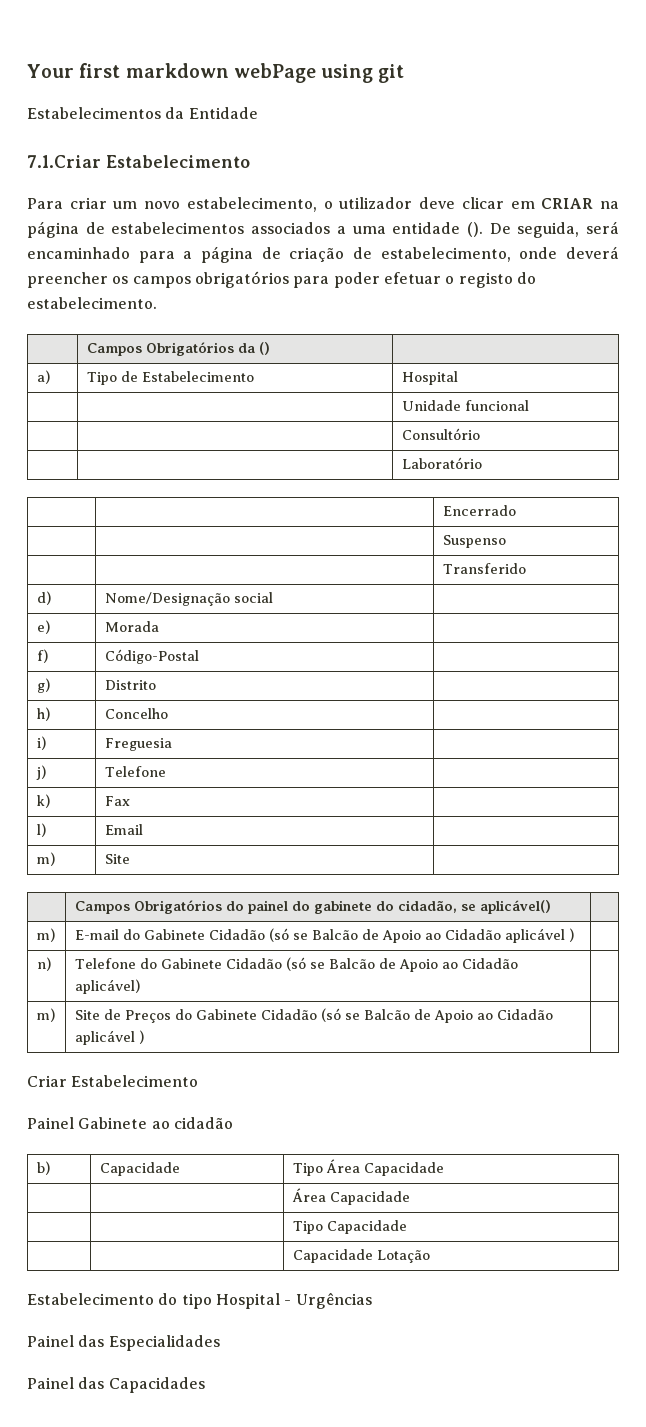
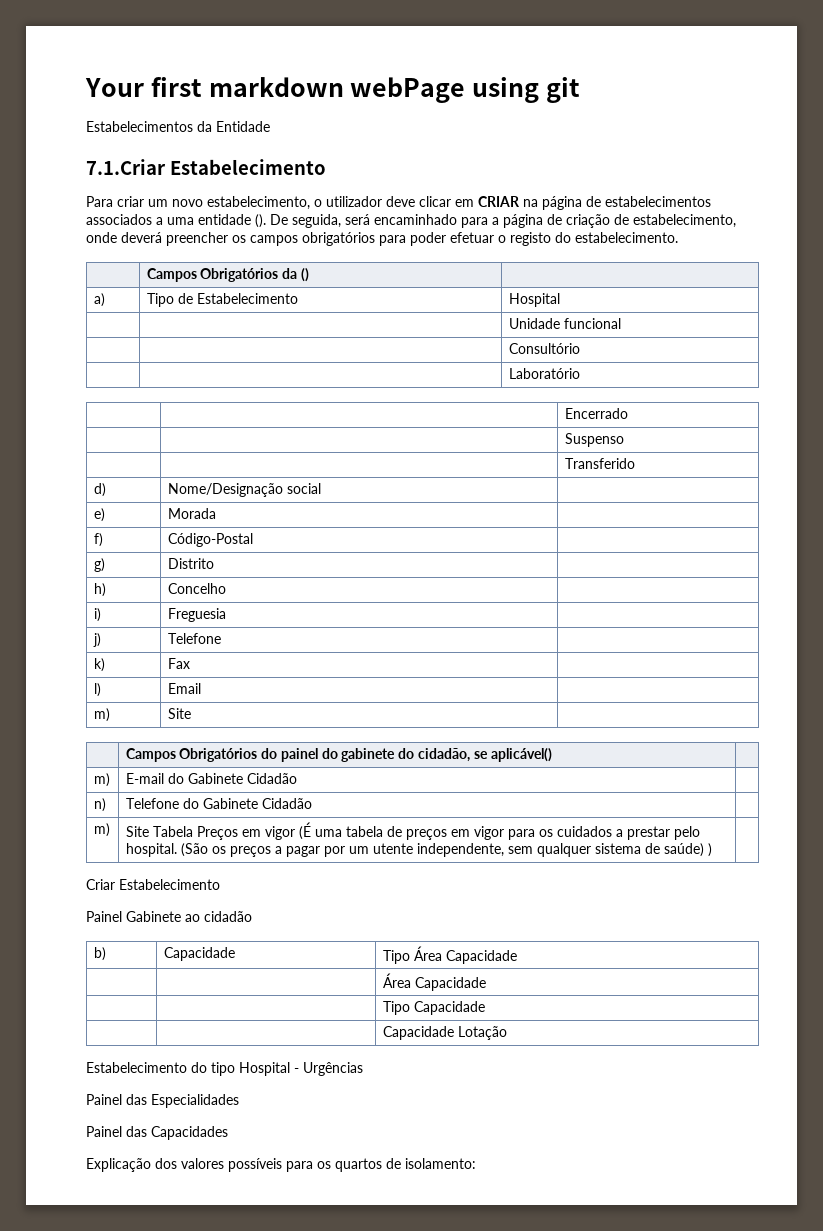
- m) | E-mail do Gabinete Cidadão (só se Balcão de Apoio ao Cidadão aplicável ) |
+ m) | E-mail do Gabinete Cidadão |
- n) | Telefone do Gabinete Cidadão (só se Balcão de Apoio ao Cidadão aplicável) |
- m) | Site de Preços do Gabinete Cidadão (só se Balcão de Apoio ao Cidadão aplicável ) |
+ n) | Telefone do Gabinete Cidadão |
+ m) | Site Tabela Preços em vigor (É uma tabela de preços em vigor para os cuidados a prestar pelo hospital. (São os preços a pagar por um utente independente, sem qualquer sistema de saúde) ) |
+ Explicação dos valores possíveis para os quartos de isolamento:

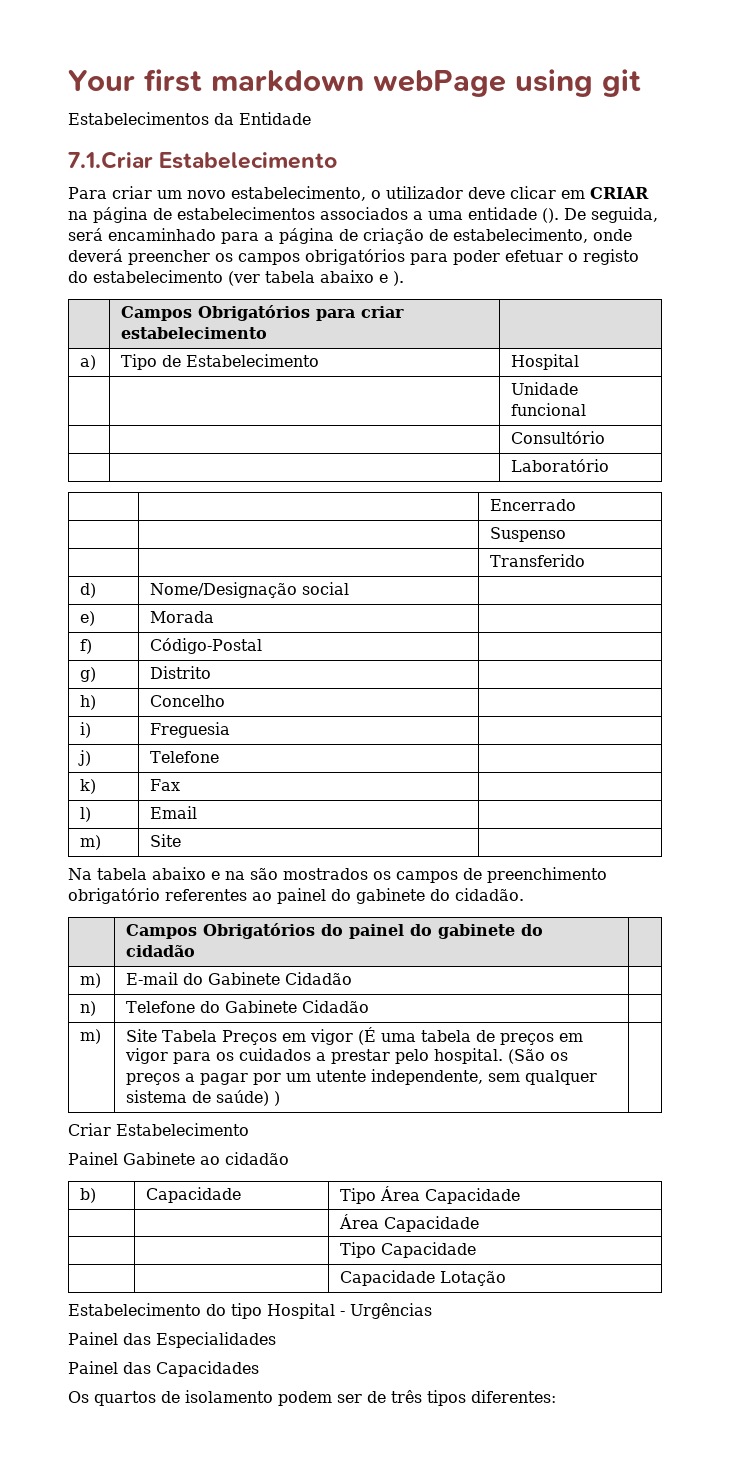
- De seguida, será encaminhado para a página de criação de estabelecimento, onde deverá preencher os campos obrigatórios para poder efetuar o registo do estabelecimento.
- | Campos Obrigatórios da () |
+ De seguida, será encaminhado para a página de criação de estabelecimento, onde deverá preencher os campos obrigatórios para poder efetuar o registo do estabelecimento (ver tabela abaixo e ).
+ | Campos Obrigatórios para criar estabelecimento |
+ Na tabela abaixo e na são mostrados os campos de preenchimento obrigatório referentes ao painel do gabinete do cidadão.
- | Campos Obrigatórios do painel do gabinete do cidadão, se aplicável() |
+ | Campos Obrigatórios do painel do gabinete do cidadão |
- Explicação dos valores possíveis para os quartos de isolamento:
+ Os quartos de isolamento podem ser de três tipos diferentes:

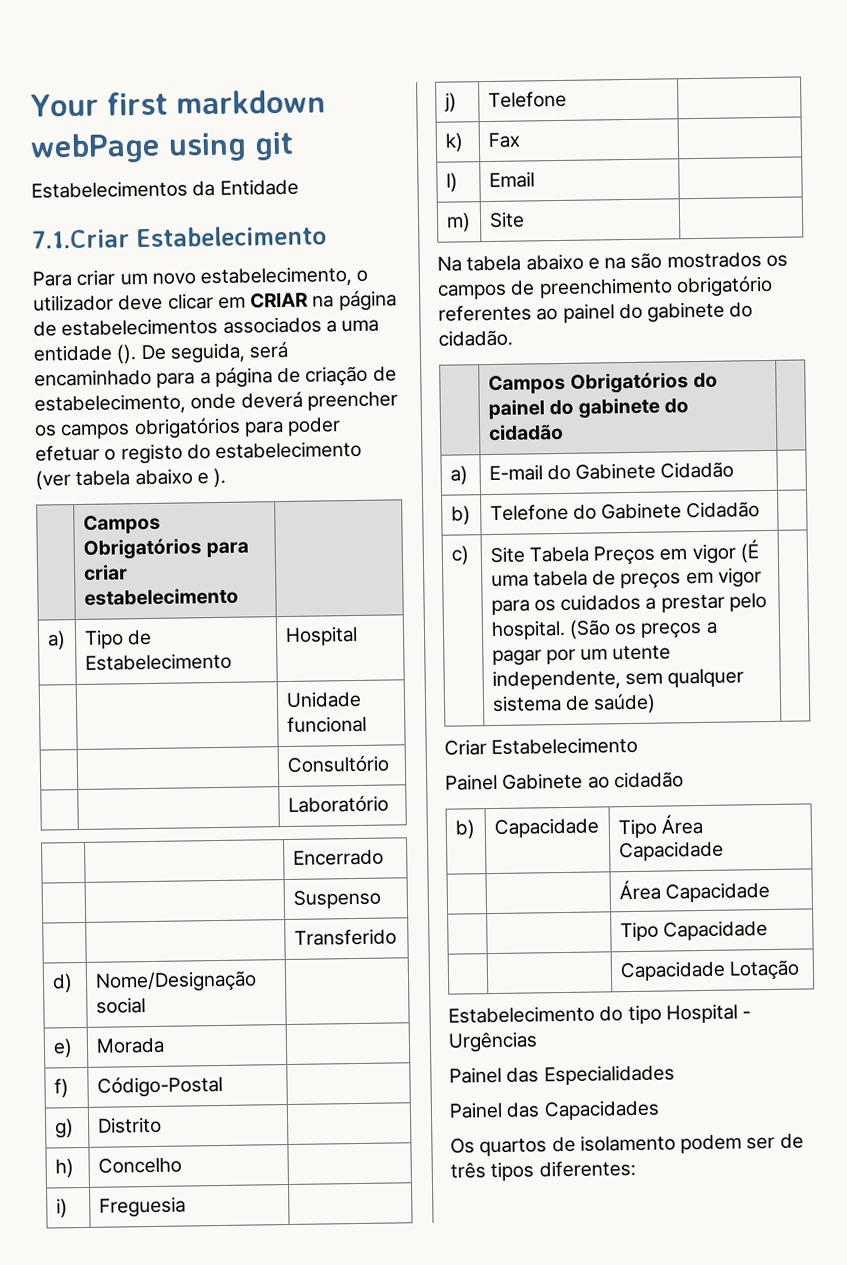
- m) | E-mail do Gabinete Cidadão |
+ a) | E-mail do Gabinete Cidadão |
- n) | Telefone do Gabinete Cidadão |
+ b) | Telefone do Gabinete Cidadão |
- m) | Site Tabela Preços em vigor (É uma tabela de preços em vigor para os cuidados a prestar pelo hospital. (São os preços a pagar por um utente independente, sem qualquer sistema de saúde) ) |
+ c) | Site Tabela Preços em vigor (É uma tabela de preços em vigor para os cuidados a prestar pelo hospital. (São os preços a pagar por um utente independente, sem qualquer sistema de saúde) |

